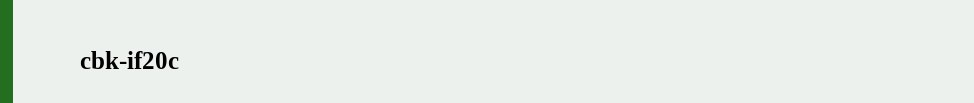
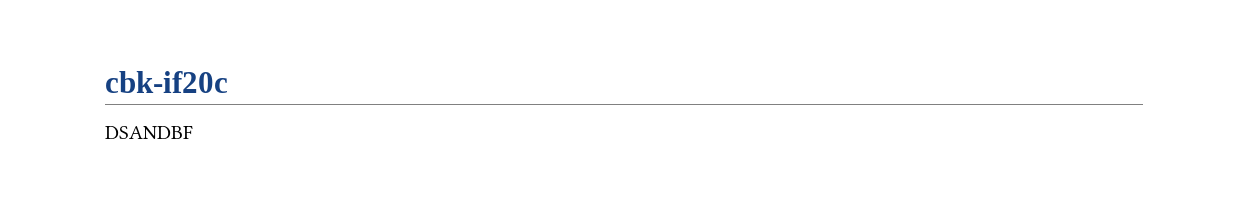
+ DSANDBF

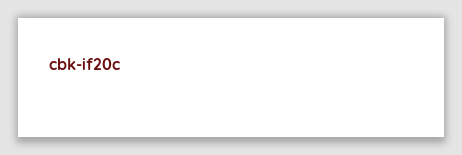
- DSANDBF

